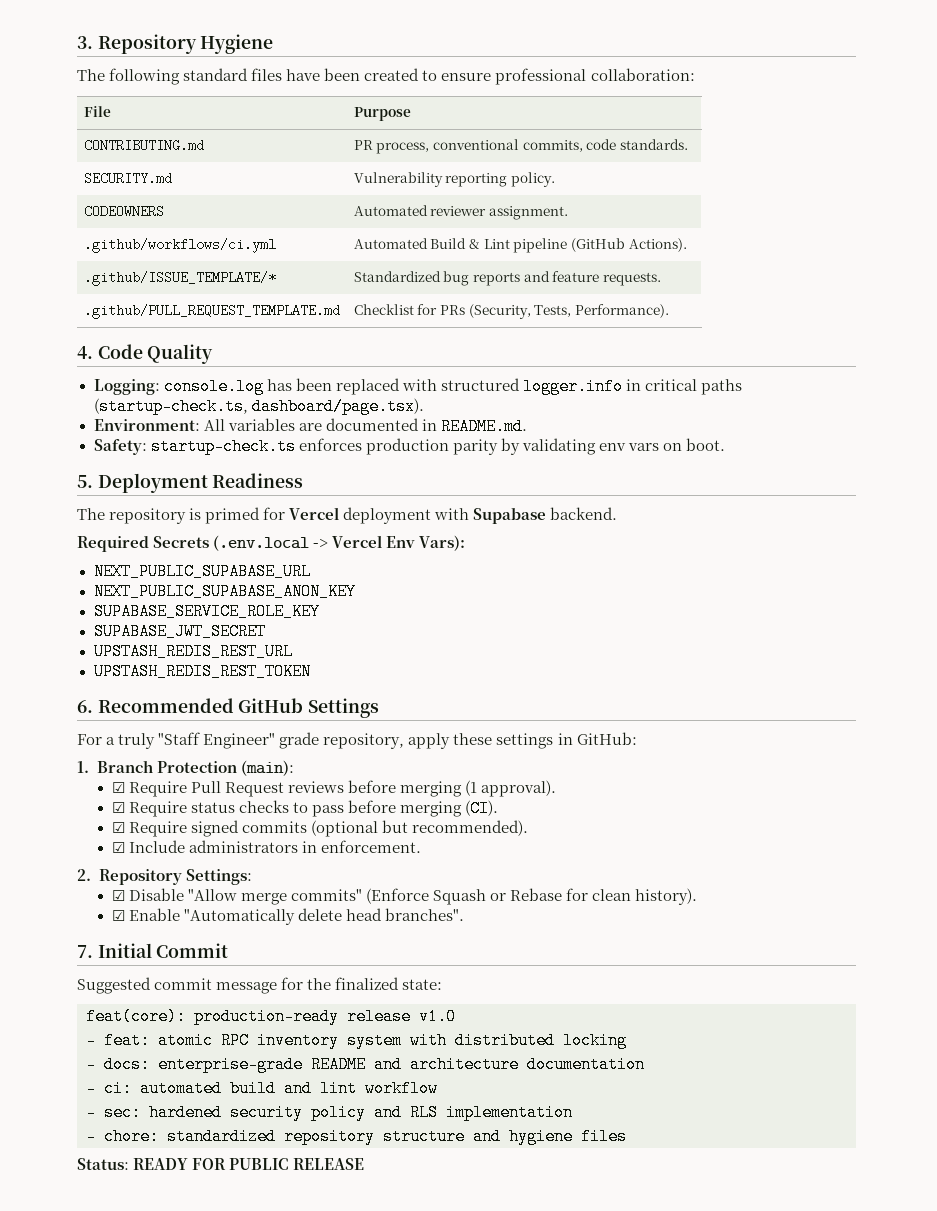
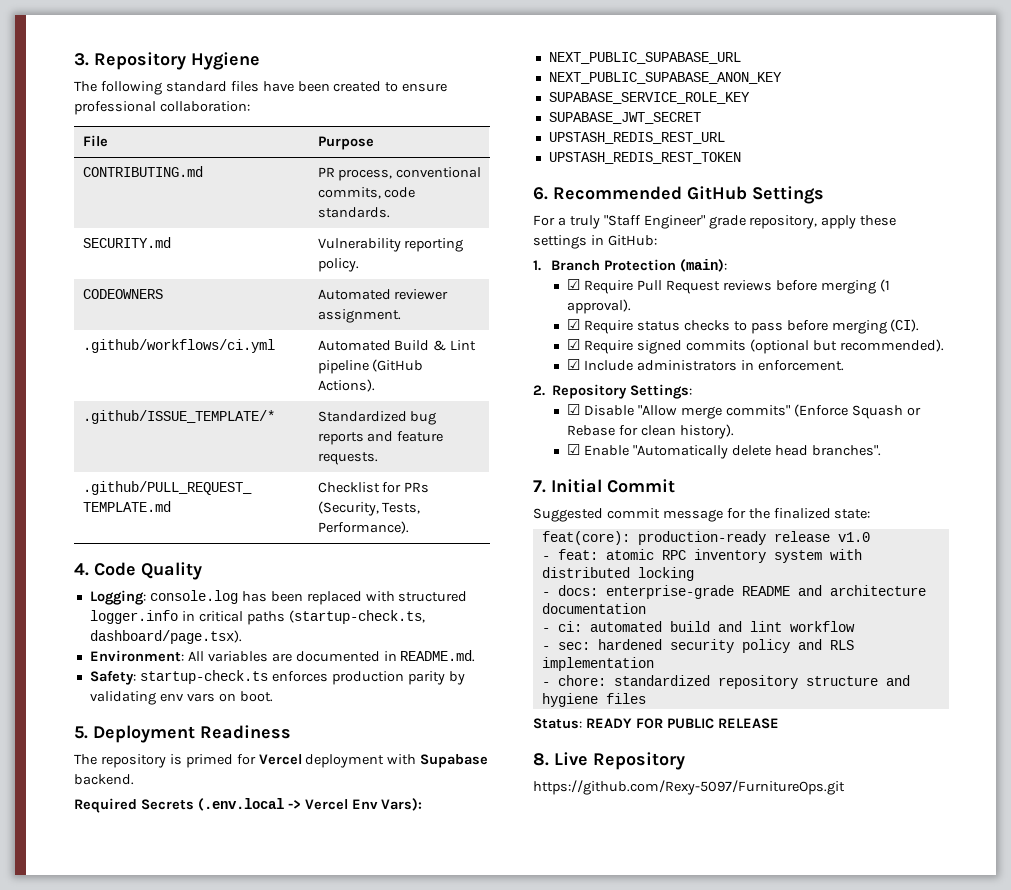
+ 8. Live Repository
+ https://github.com/Rexy-5097/FurnitureOps.git

